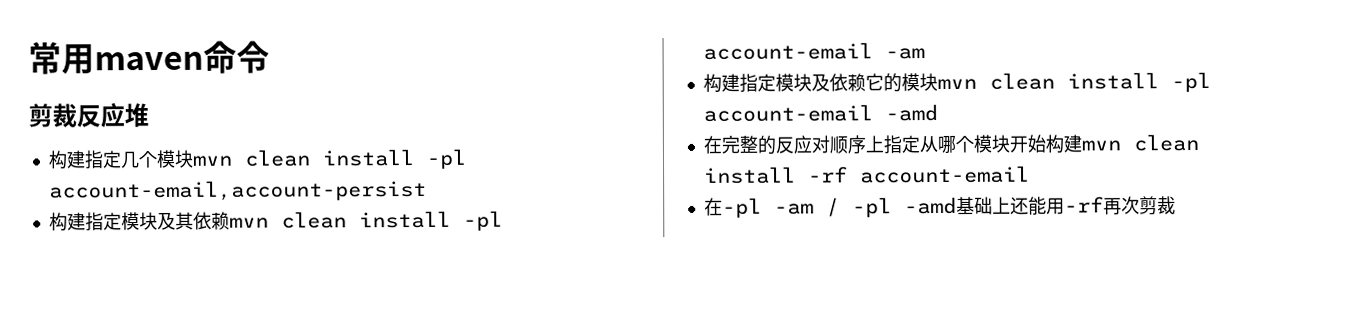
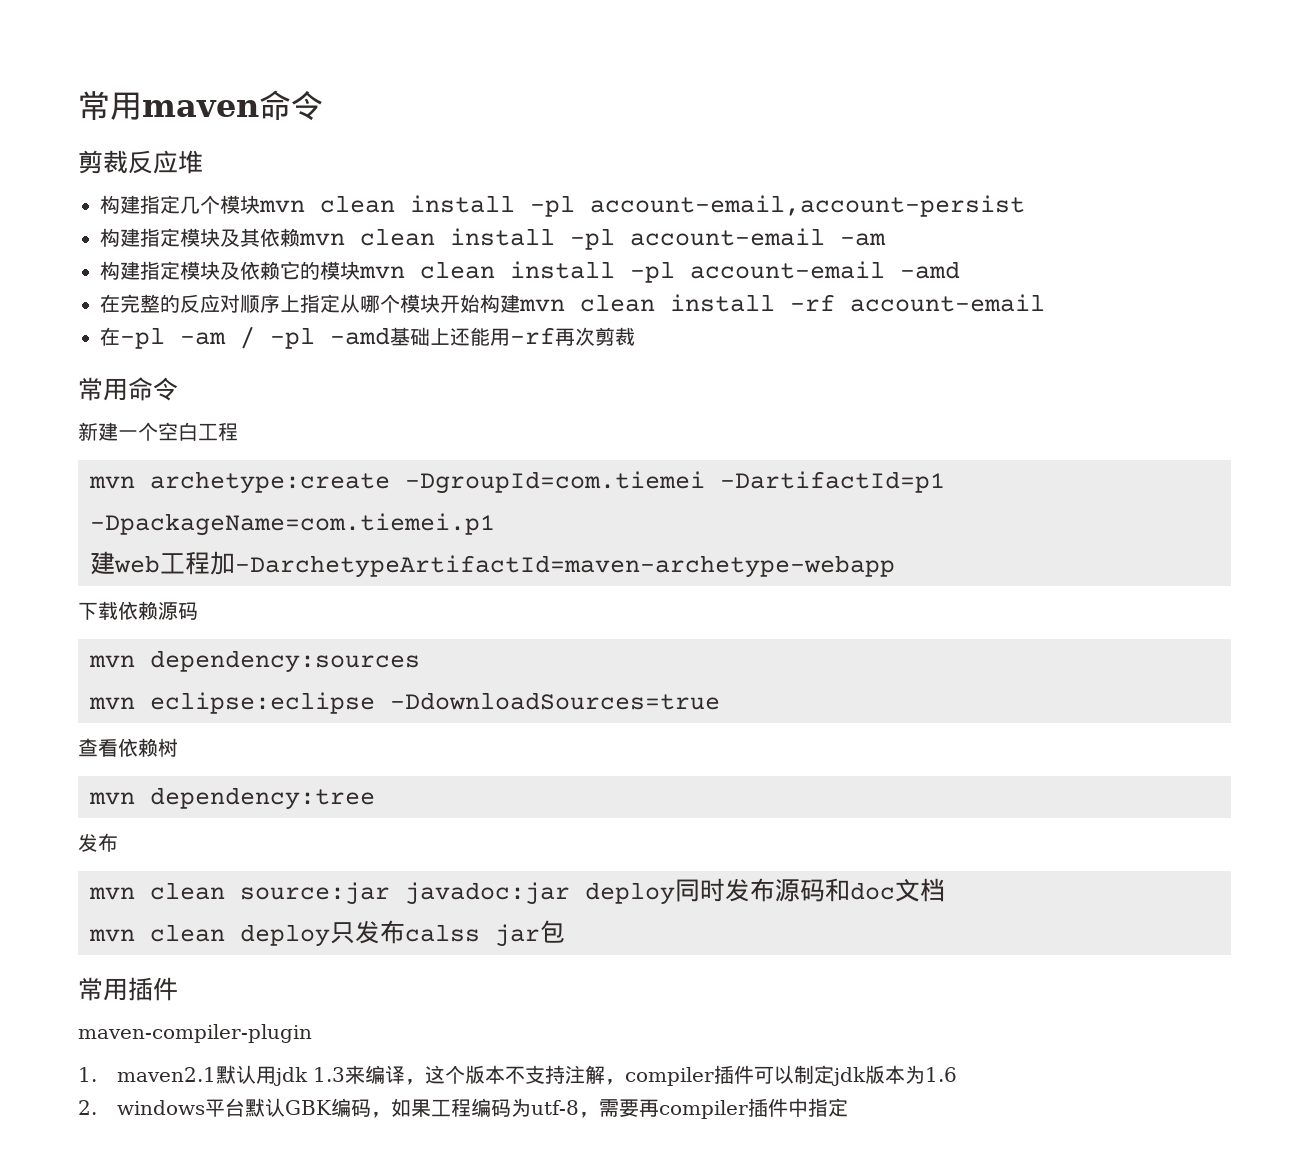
+ 常用命令
+ 新建一个空白工程
+ mvn archetype:create -DgroupId=com.tiemei -DartifactId=p1 -DpackageName=com.tiemei.p1
+ 建web工程加-DarchetypeArtifactId=maven-archetype-webapp
+ 下载依赖源码
+ mvn dependency:sources
+ mvn eclipse:eclipse -DdownloadSources=true
+ 查看依赖树
+ mvn dependency:tree
+ 发布
+ mvn clean source:jar javadoc:jar deploy同时发布源码和doc文档
+ mvn clean deploy只发布calss jar包
+ 常用插件
+ maven-compiler-plugin
+ 1. maven2.1默认用jdk 1.3来编译，这个版本不支持注解，compiler插件可以制定jdk版本为1.6
+ 2. windows平台默认GBK编码，如果工程编码为utf-8，需要再compiler插件中指定

